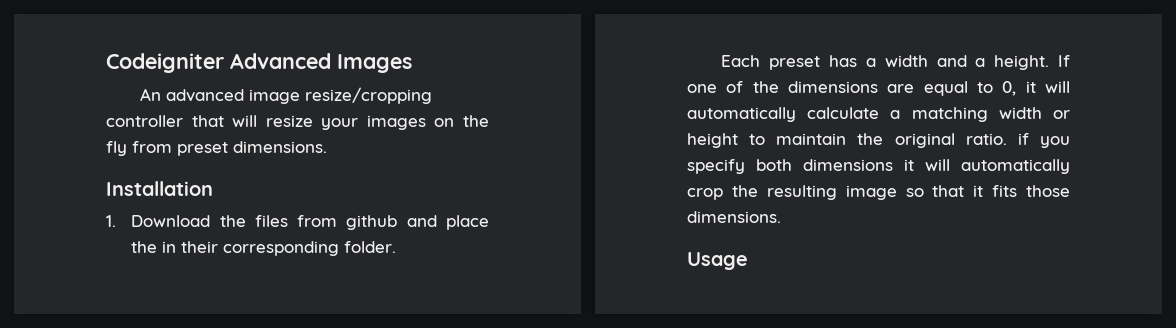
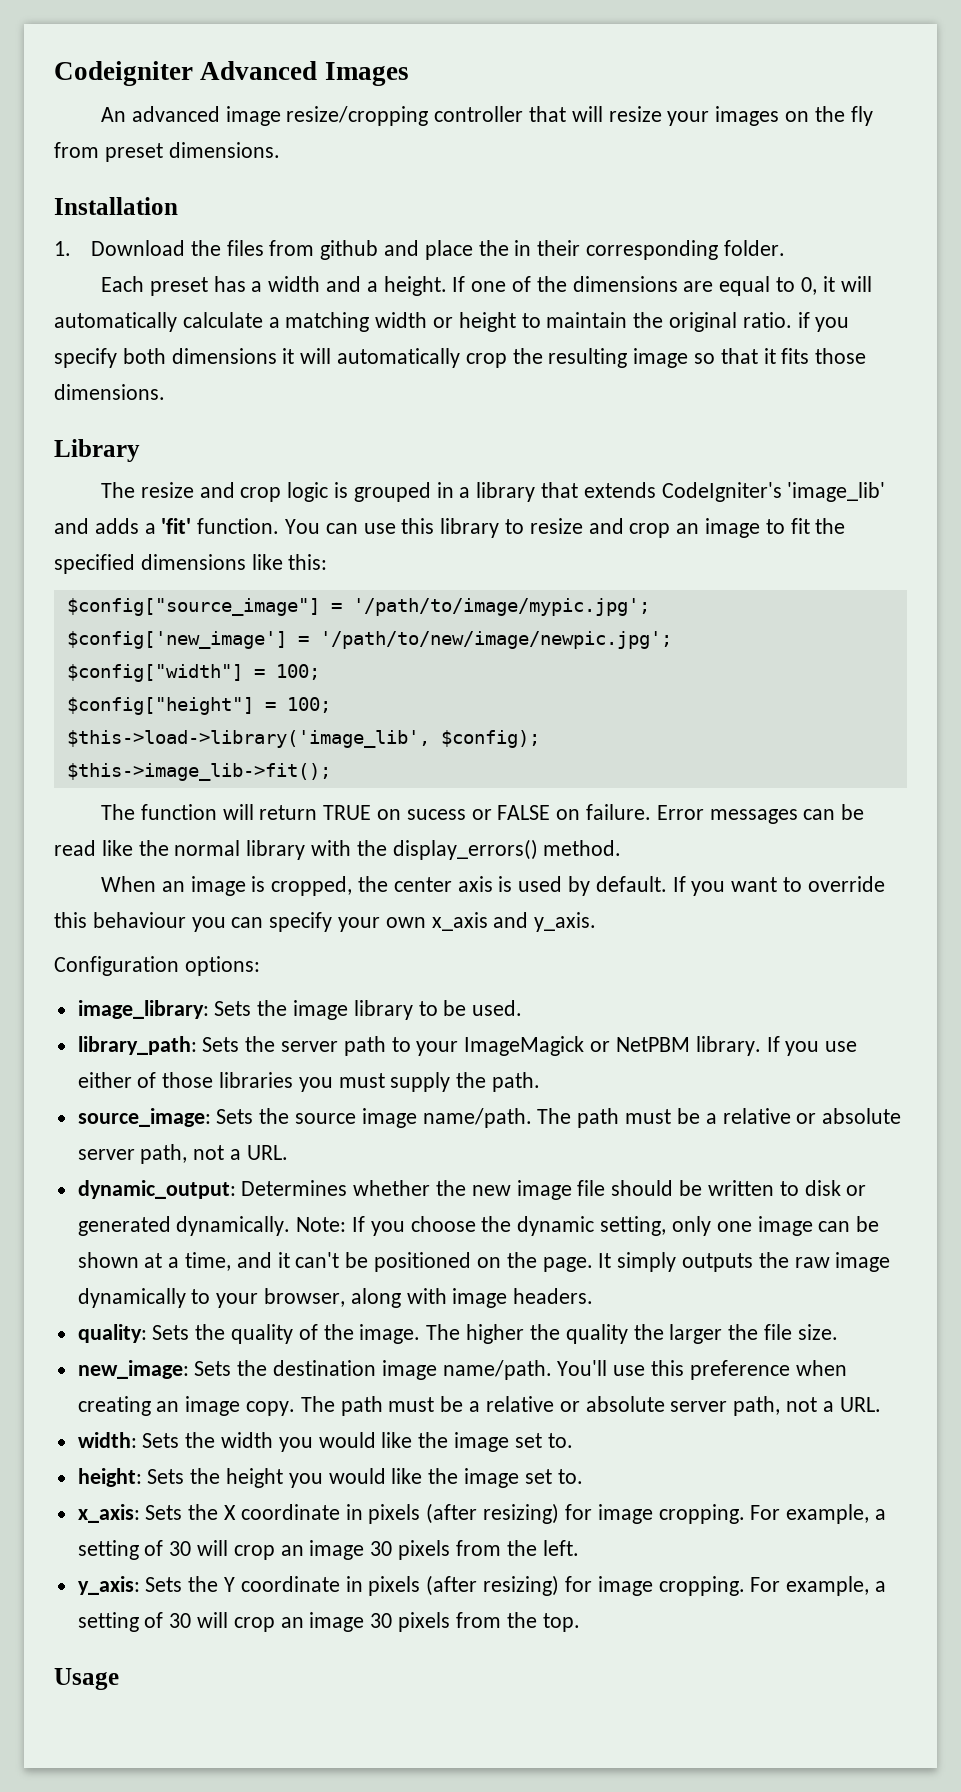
+ Library
+ The resize and crop logic is grouped in a library that extends CodeIgniter's 'image_lib' and adds a 'fit' function. You can use this library to resize and crop an image to fit the specified dimensions like this:
+ $config["source_image"] = '/path/to/image/mypic.jpg';
+ $config['new_image'] = '/path/to/new/image/newpic.jpg';
+ $config["width"] = 100;
+ $config["height"] = 100;
+ $this->load->library('image_lib', $config);
+ $this->image_lib->fit();
+ The function will return TRUE on sucess or FALSE on failure. Error messages can be read like the normal library with the display_errors() method.
+ When an image is cropped, the center axis is used by default. If you want to override this behaviour you can specify your own x_axis and y_axis.
+ Configuration options:
+ image_library: Sets the image library to be used.
+ library_path: Sets the server path to your ImageMagick or NetPBM library. If you use either of those libraries you must supply the path.
+ source_image: Sets the source image name/path. The path must be a relative or absolute server path, not a URL.
+ dynamic_output: Determines whether the new image file should be written to disk or generated dynamically. Note: If you choose the dynamic setting, only one image can be shown at a time, and it can't be positioned on the page. It simply outputs the raw image dynamically to your browser, along with image headers.
+ quality: Sets the quality of the image. The higher the quality the larger the file size.
+ new_image: Sets the destination image name/path. You'll use this preference when creating an image copy. The path must be a relative or absolute server path, not a URL.
+ width: Sets the width you would like the image set to.
+ height: Sets the height you would like the image set to.
+ x_axis: Sets the X coordinate in pixels (after resizing) for image cropping. For example, a setting of 30 will crop an image 30 pixels from the left.
+ y_axis: Sets the Y coordinate in pixels (after resizing) for image cropping. For example, a setting of 30 will crop an image 30 pixels from the top.

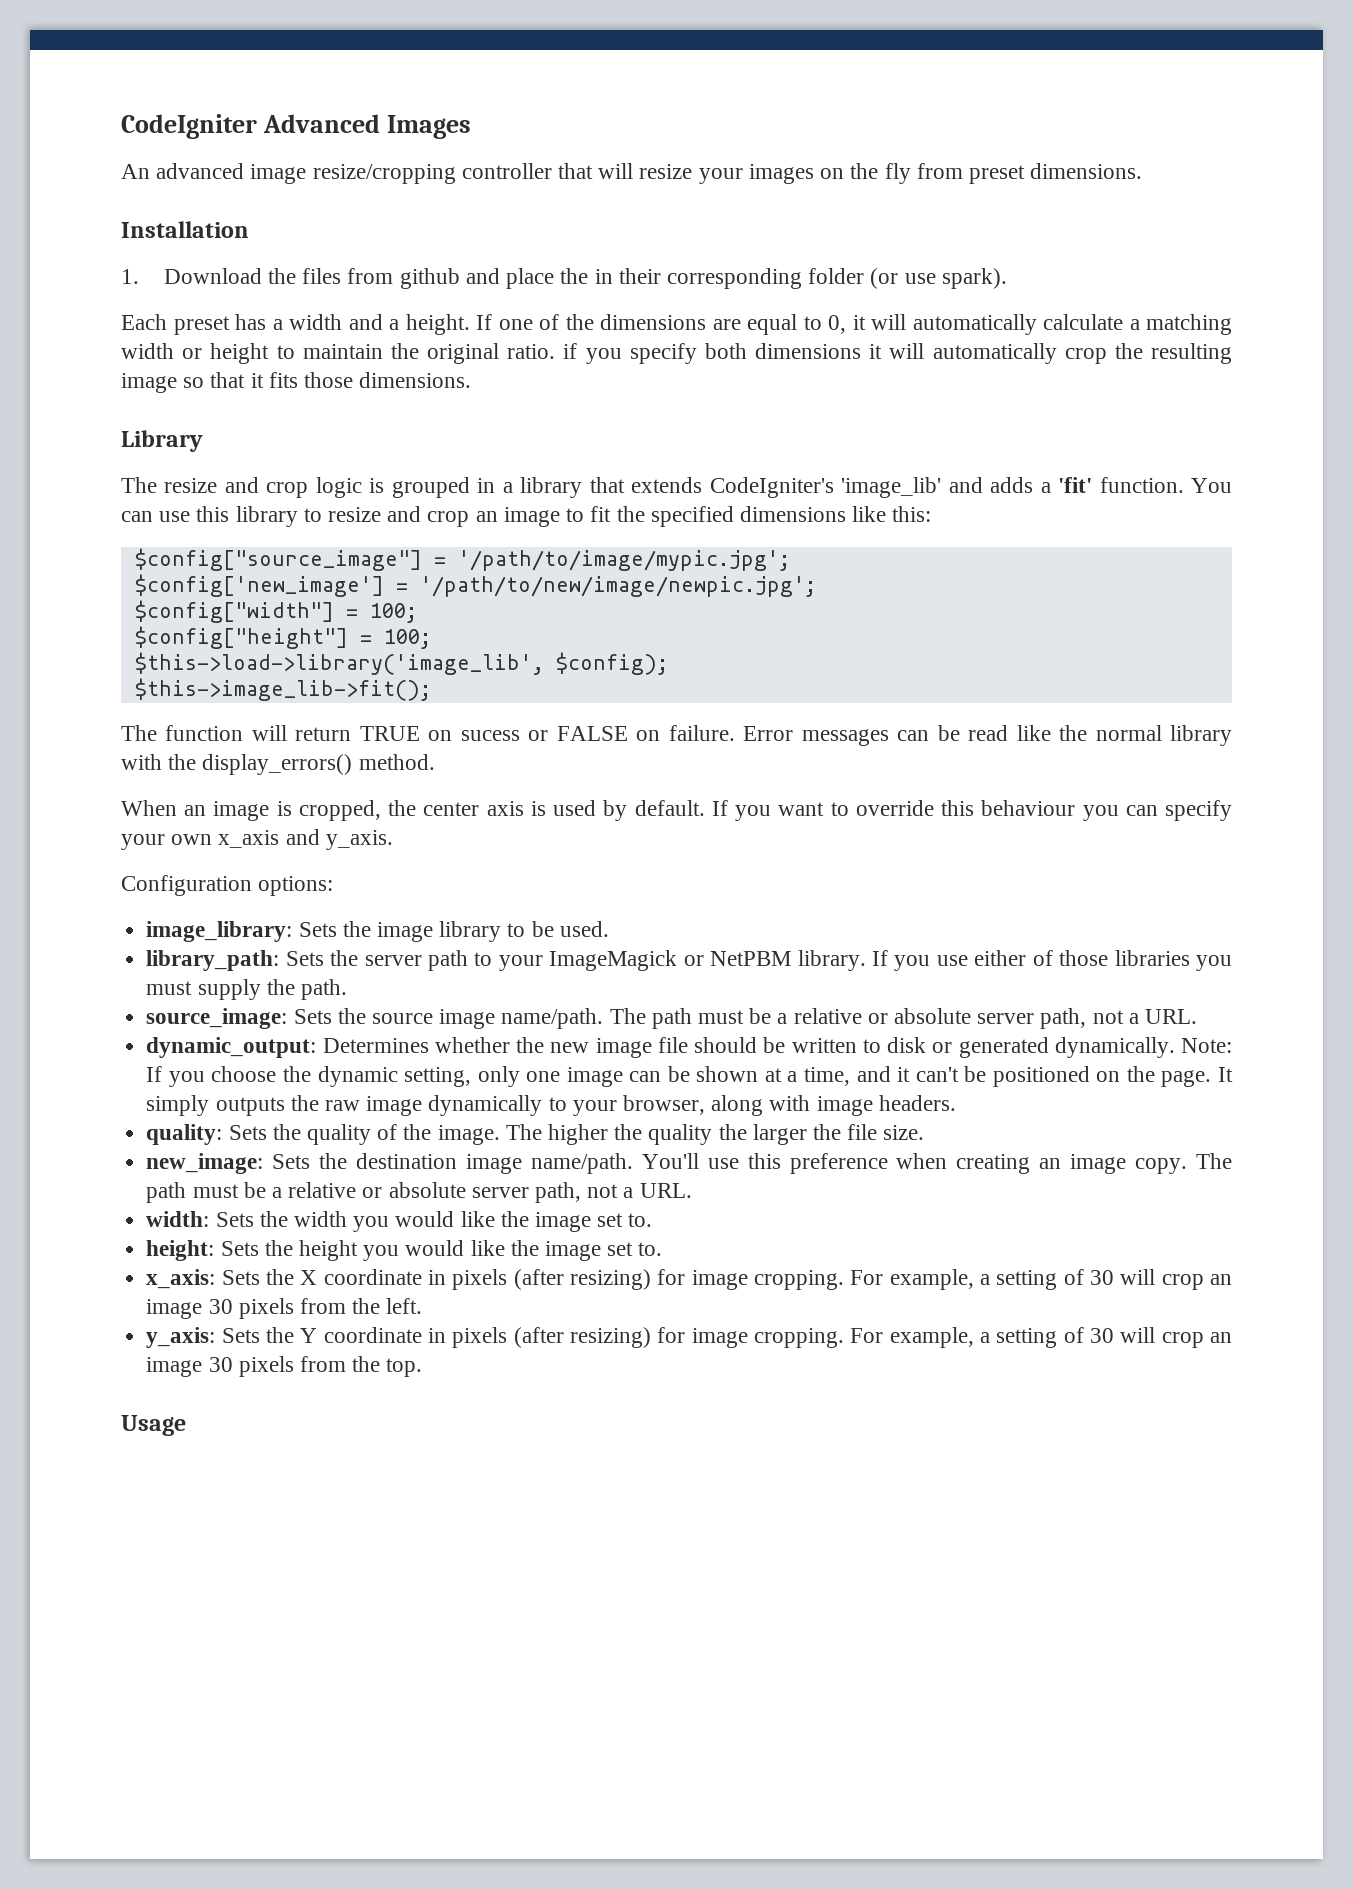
- Codeigniter Advanced Images
+ CodeIgniter Advanced Images
- 1. Download the files from github and place the in their corresponding folder.
+ 1. Download the files from github and place the in their corresponding folder (or use spark).

